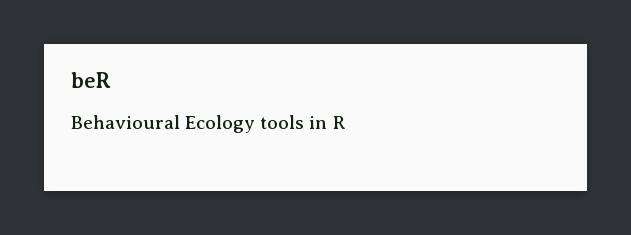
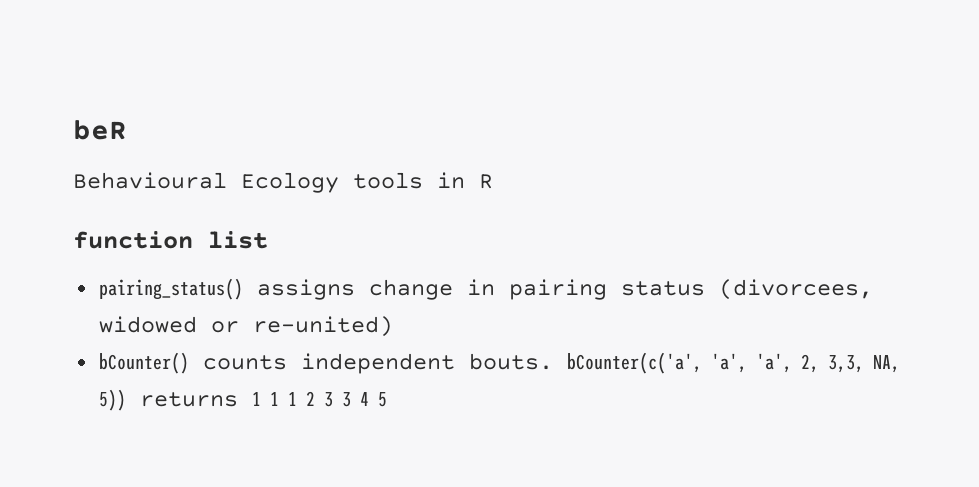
+ function list
+ pairing_status() assigns change in pairing status (divorcees, widowed or re-united)
+ bCounter() counts independent bouts. bCounter(c('a', 'a', 'a', 2, 3,3, NA, 5)) returns 1 1 1 2 3 3 4 5

